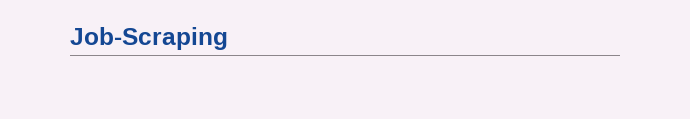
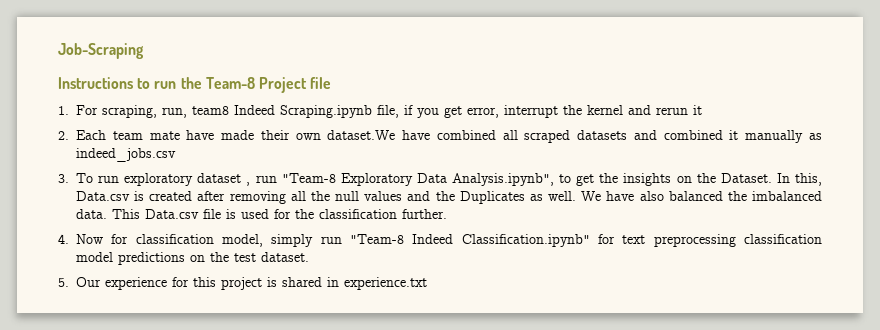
+ Instructions to run the Team-8 Project file
+ 1. For scraping, run, team8 Indeed Scraping.ipynb file, if you get error, interrupt the kernel and rerun it
+ 2. Each team mate have made their own dataset.We have combined all scraped datasets and combined it manually as indeed_jobs.csv
+ 3. To run exploratory dataset , run "Team-8 Exploratory Data Analysis.ipynb", to get the insights on the Dataset. In this, Data.csv is created after removing all the null values and the Duplicates as well. We have also balanced the imbalanced data. This Data.csv file is used for the classification further.
+ 4. Now for classification model, simply run "Team-8 Indeed Classification.ipynb" for text preprocessing classification model predictions on the test dataset.
+ 5. Our experience for this project is shared in experience.txt

